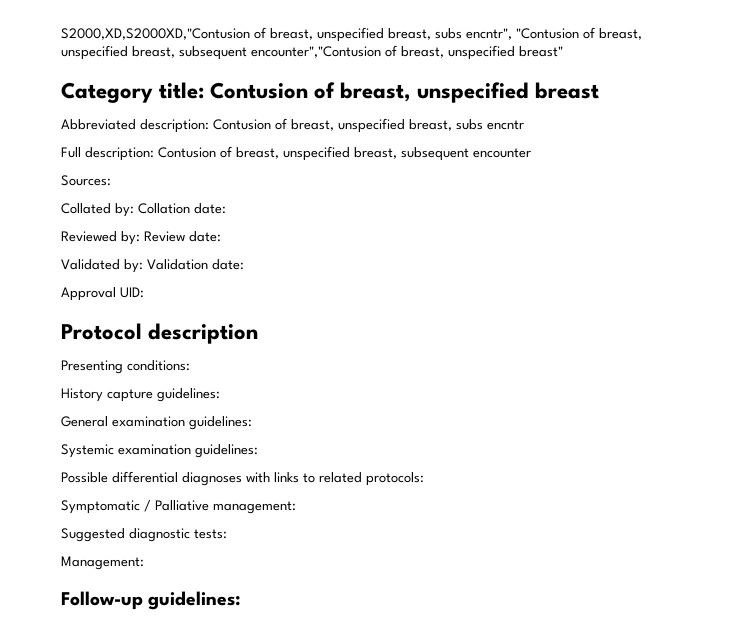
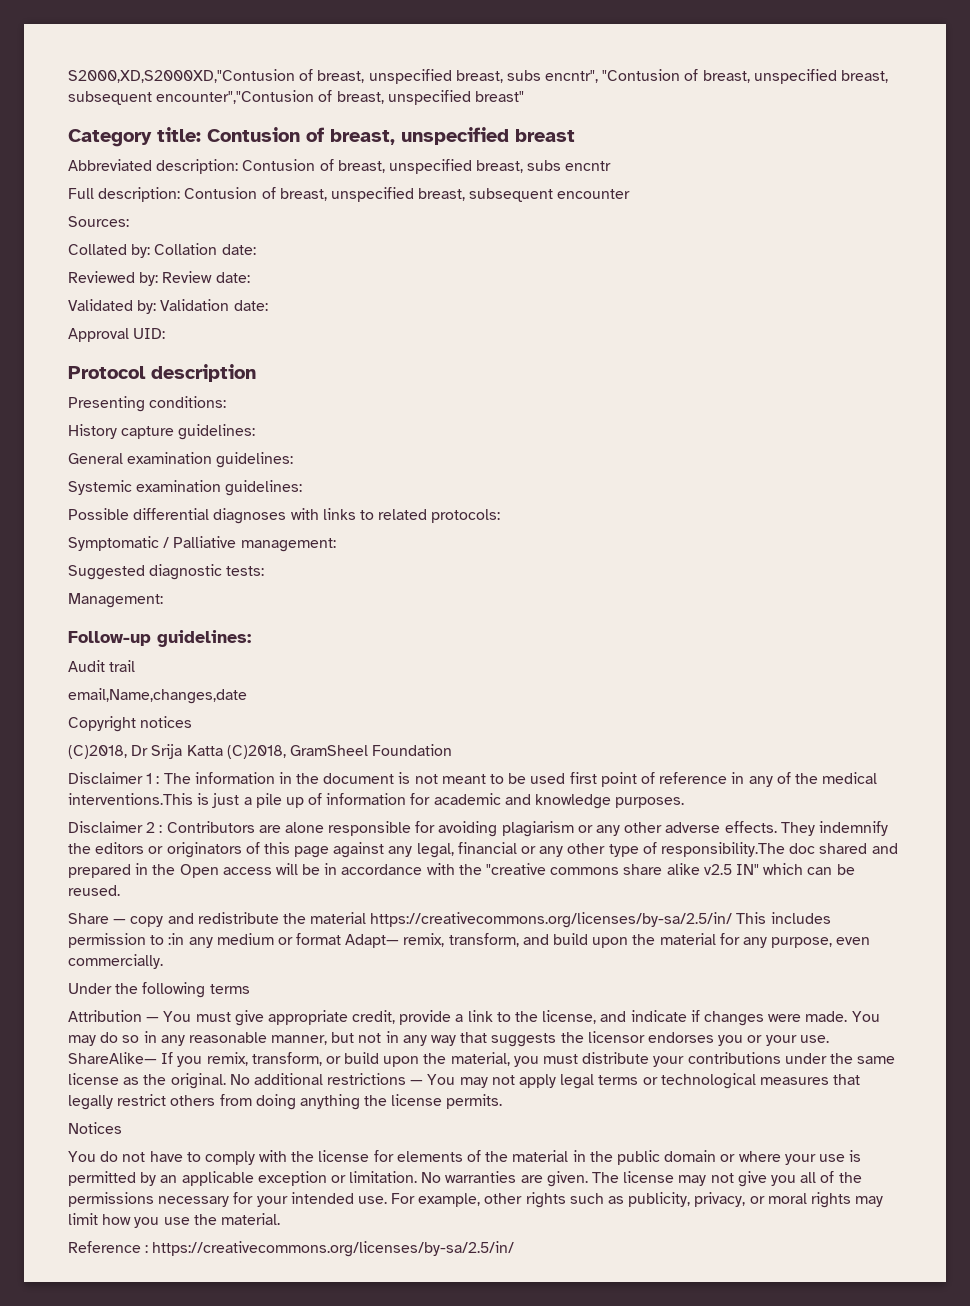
+ Audit trail
+ email,Name,changes,date
+ Copyright notices
+ (C)2018, Dr Srija Katta (C)2018, GramSheel Foundation
+ Disclaimer 1 : The information in the document is not meant to be used first point of reference in any of the medical interventions.This is just a pile up of information for academic and knowledge purposes.
+ Disclaimer 2 : Contributors are alone responsible for avoiding plagiarism or any other adverse effects. They indemnify the editors or originators of this page against any legal, financial or any other type of responsibility.The doc shared and prepared in the Open access will be in accordance with the "creative commons share alike v2.5 IN" which can be reused.
+ Share — copy and redistribute the material https://creativecommons.org/licenses/by-sa/2.5/in/ This includes permission to :in any medium or format Adapt— remix, transform, and build upon the material for any purpose, even commercially.
+ Under the following terms
+ Attribution — You must give appropriate credit, provide a link to the license, and indicate if changes were made. You may do so in any reasonable manner, but not in any way that suggests the licensor endorses you or your use. ShareAlike— If you remix, transform, or build upon the material, you must distribute your contributions under the same license as the original. No additional restrictions — You may not apply legal terms or technological measures that legally restrict others from doing anything the license permits.
+ Notices
+ You do not have to comply with the license for elements of the material in the public domain or where your use is permitted by an applicable exception or limitation. No warranties are given. The license may not give you all of the permissions necessary for your intended use. For example, other rights such as publicity, privacy, or moral rights may limit how you use the material.
+ Reference : https://creativecommons.org/licenses/by-sa/2.5/in/

